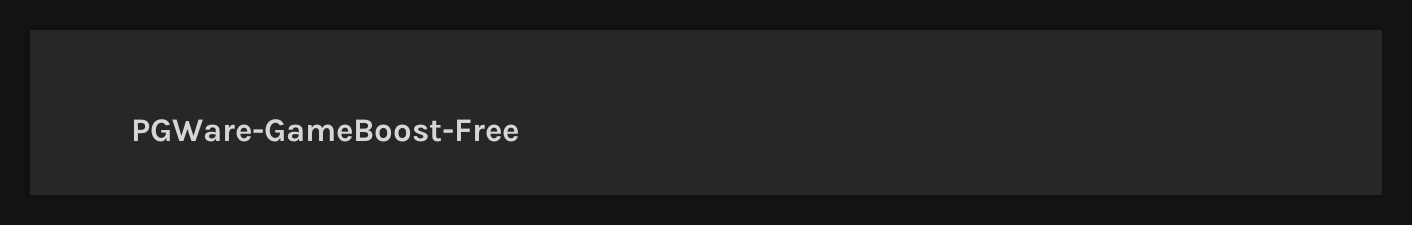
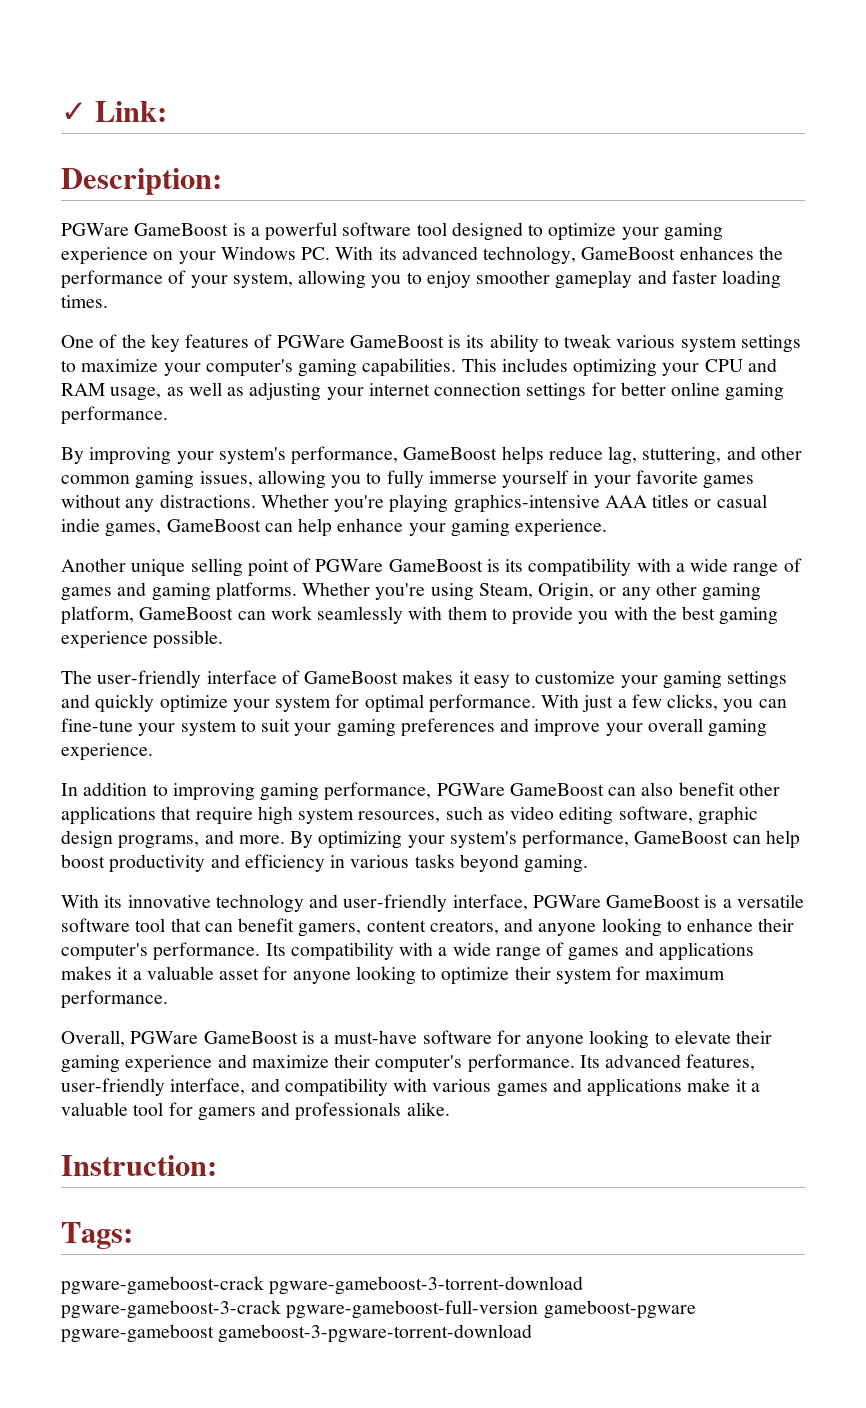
- PGWare-GameBoost-Free
+ ✓ Link:
+ Description:
+ PGWare GameBoost is a powerful software tool designed to optimize your gaming experience on your Windows PC. With its advanced technology, GameBoost enhances the performance of your system, allowing you to enjoy smoother gameplay and faster loading times.
+ One of the key features of PGWare GameBoost is its ability to tweak various system settings to maximize your computer's gaming capabilities. This includes optimizing your CPU and RAM usage, as well as adjusting your internet connection settings for better online gaming performance.
+ By improving your system's performance, GameBoost helps reduce lag, stuttering, and other common gaming issues, allowing you to fully immerse yourself in your favorite games without any distractions. Whether you're playing graphics-intensive AAA titles or casual indie games, GameBoost can help enhance your gaming experience.
+ Another unique selling point of PGWare GameBoost is its compatibility with a wide range of games and gaming platforms. Whether you're using Steam, Origin, or any other gaming platform, GameBoost can work seamlessly with them to provide you with the best gaming experience possible.
+ The user-friendly interface of GameBoost makes it easy to customize your gaming settings and quickly optimize your system for optimal performance. With just a few clicks, you can fine-tune your system to suit your gaming preferences and improve your overall gaming experience.
+ In addition to improving gaming performance, PGWare GameBoost can also benefit other applications that require high system resources, such as video editing software, graphic design programs, and more. By optimizing your system's performance, GameBoost can help boost productivity and efficiency in various tasks beyond gaming.
+ With its innovative technology and user-friendly interface, PGWare GameBoost is a versatile software tool that can benefit gamers, content creators, and anyone looking to enhance their computer's performance. Its compatibility with a wide range of games and applications makes it a valuable asset for anyone looking to optimize their system for maximum performance.
+ Overall, PGWare GameBoost is a must-have software for anyone looking to elevate their gaming experience and maximize their computer's performance. Its advanced features, user-friendly interface, and compatibility with various games and applications make it a valuable tool for gamers and professionals alike.
+ Instruction:
+ Tags:
+ pgware-gameboost-crack pgware-gameboost-3-torrent-download pgware-gameboost-3-crack pgware-gameboost-full-version gameboost-pgware pgware-gameboost gameboost-3-pgware-torrent-download

